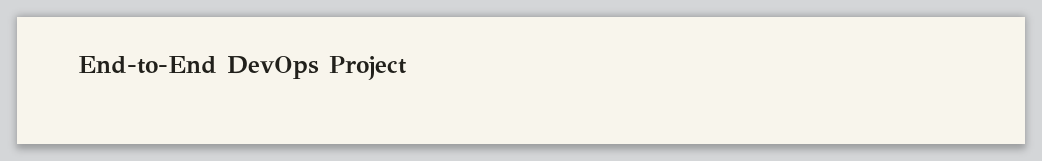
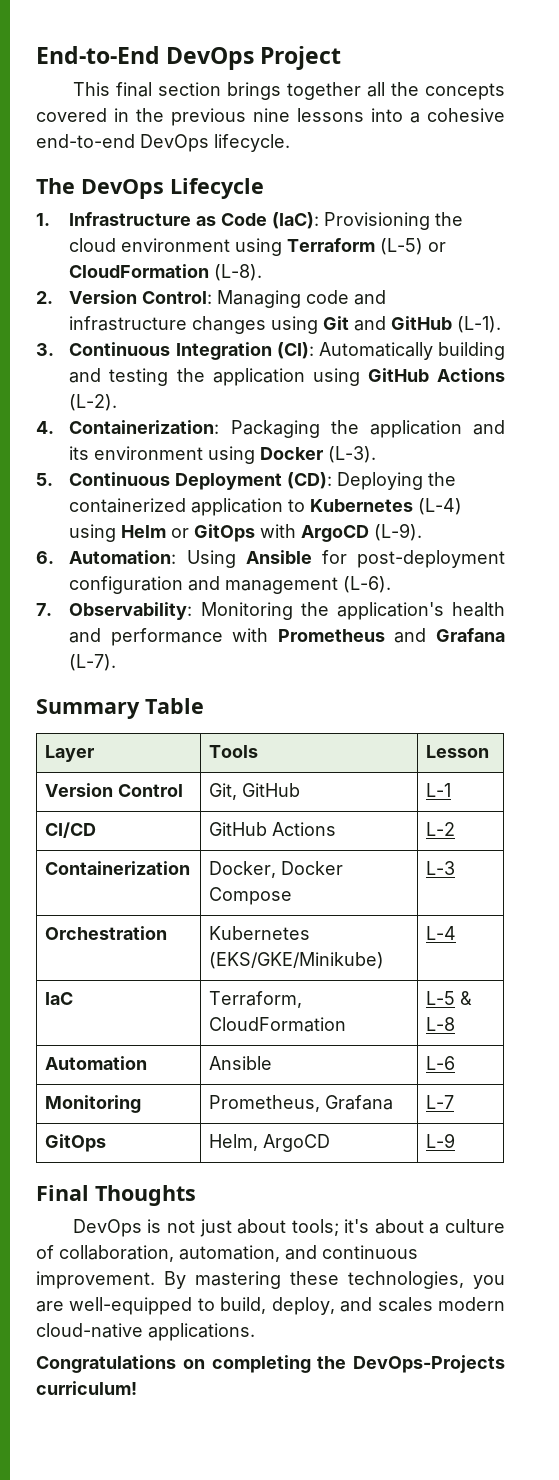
+ This final section brings together all the concepts covered in the previous nine lessons into a cohesive end-to-end DevOps lifecycle.
+ The DevOps Lifecycle
+ 1. Infrastructure as Code (IaC): Provisioning the cloud environment using Terraform (L-5) or CloudFormation (L-8).
+ 2. Version Control: Managing code and infrastructure changes using Git and GitHub (L-1).
+ 3. Continuous Integration (CI): Automatically building and testing the application using GitHub Actions (L-2).
+ 4. Containerization: Packaging the application and its environment using Docker (L-3).
+ 5. Continuous Deployment (CD): Deploying the containerized application to Kubernetes (L-4) using Helm or GitOps with ArgoCD (L-9).
+ 6. Automation: Using Ansible for post-deployment configuration and management (L-6).
+ 7. Observability: Monitoring the application's health and performance with Prometheus and Grafana (L-7).
+ Summary Table
+ Layer | Tools | Lesson
+ Version Control | Git, GitHub | L-1
+ CI/CD | GitHub Actions | L-2
+ Containerization | Docker, Docker Compose | L-3
+ Orchestration | Kubernetes (EKS/GKE/Minikube) | L-4
+ IaC | Terraform, CloudFormation | L-5 & L-8
+ Automation | Ansible | L-6
+ Monitoring | Prometheus, Grafana | L-7
+ GitOps | Helm, ArgoCD | L-9
+ Final Thoughts
+ DevOps is not just about tools; it's about a culture of collaboration, automation, and continuous improvement. By mastering these technologies, you are well-equipped to build, deploy, and scales modern cloud-native applications.
+ Congratulations on completing the DevOps-Projects curriculum!

